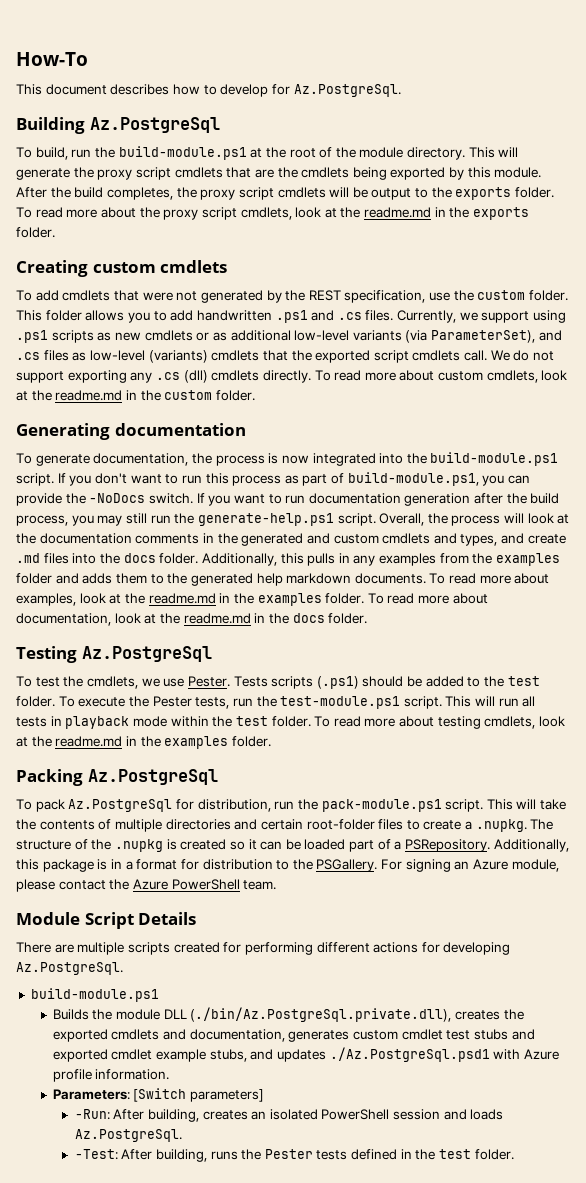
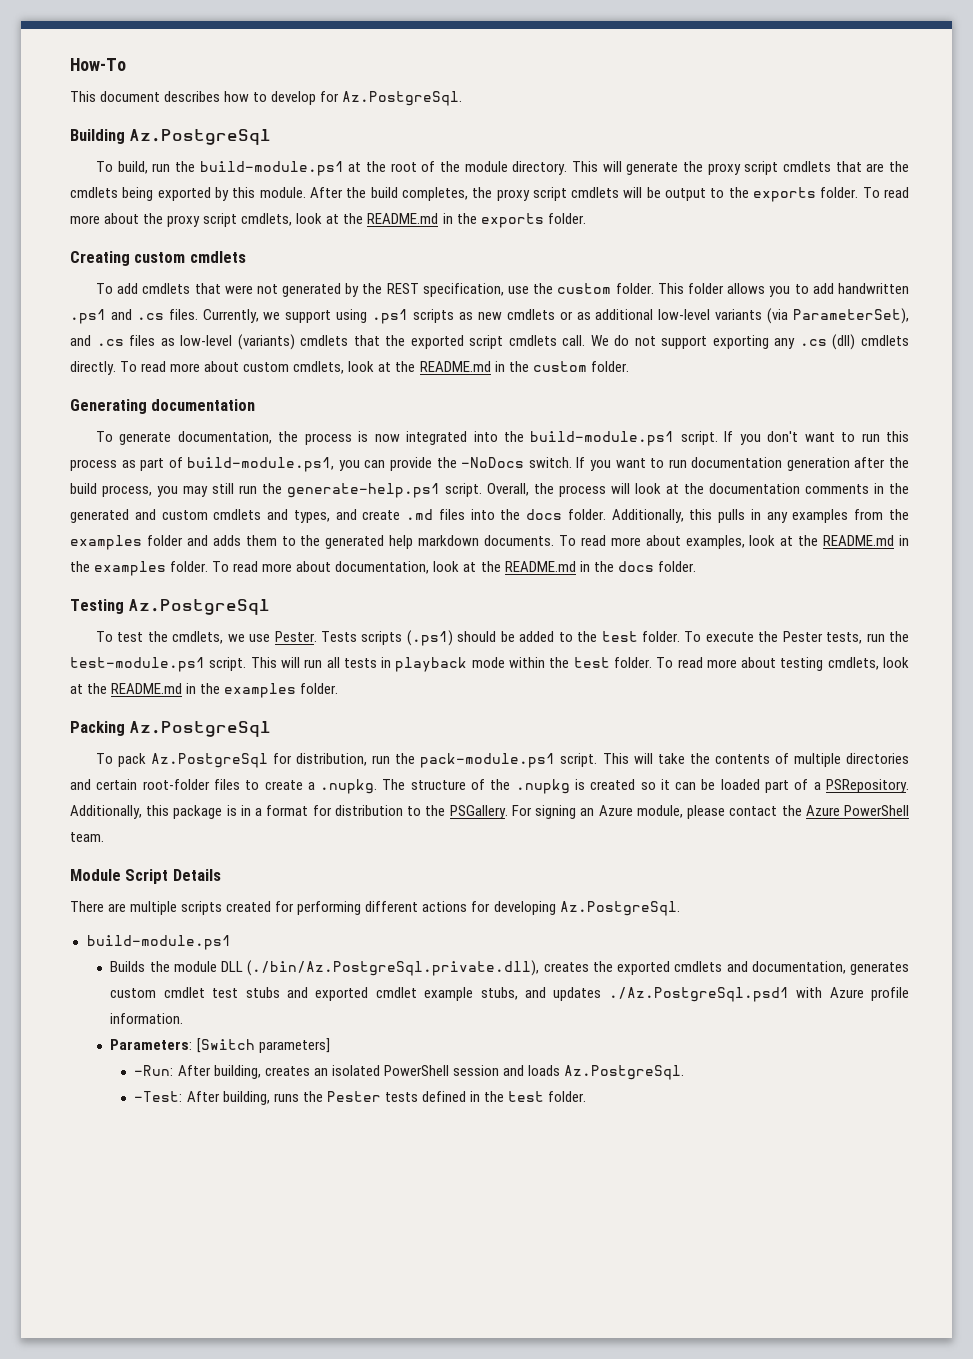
- To read more about the proxy script cmdlets, look at the readme.md in the exports folder.
+ To read more about the proxy script cmdlets, look at the README.md in the exports folder.
- To read more about custom cmdlets, look at the readme.md in the custom folder.
+ To read more about custom cmdlets, look at the README.md in the custom folder.
- To read more about examples, look at the readme.md in the examples folder.
+ To read more about examples, look at the README.md in the examples folder.
- To read more about documentation, look at the readme.md in the docs folder.
+ To read more about documentation, look at the README.md in the docs folder.
- To read more about testing cmdlets, look at the readme.md in the examples folder.
+ To read more about testing cmdlets, look at the README.md in the examples folder.

